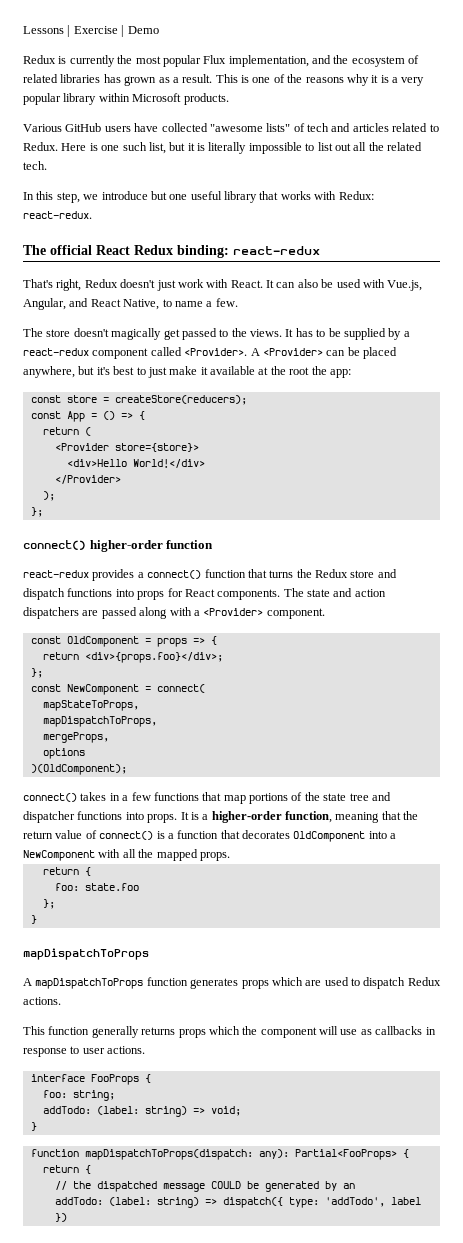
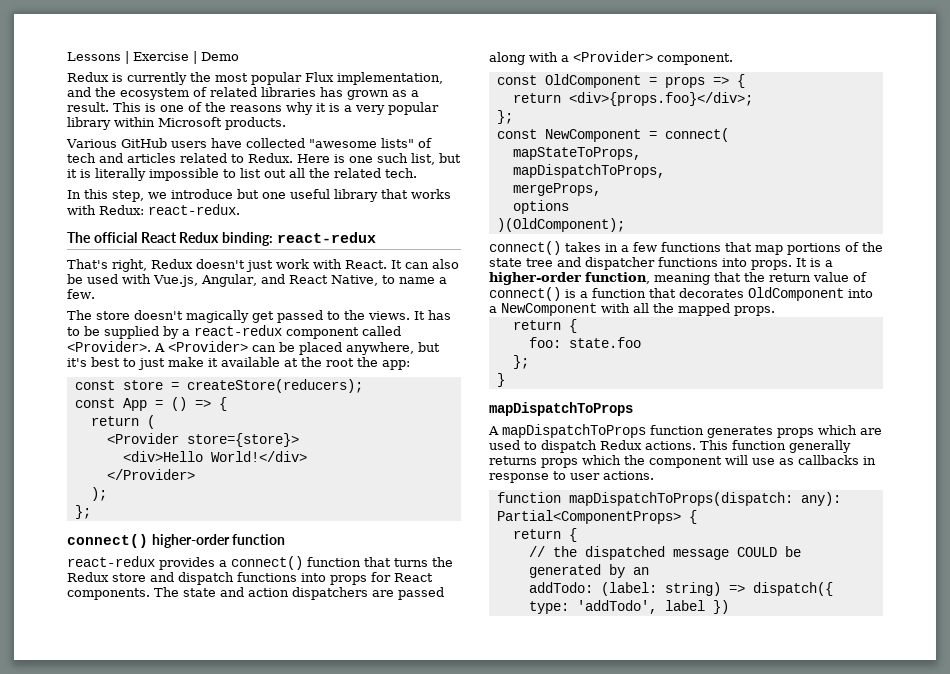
- A mapDispatchToProps function generates props which are used to dispatch Redux actions.
- This function generally returns props which the component will use as callbacks in response to user actions.
+ A mapDispatchToProps function generates props which are used to dispatch Redux actions. This function generally returns props which the component will use as callbacks in response to user actions.
- interface FooProps {
- foo: string;
- addTodo: (label: string) => void;
- }
- function mapDispatchToProps(dispatch: any): Partial<FooProps> {
+ function mapDispatchToProps(dispatch: any): Partial<ComponentProps> {

